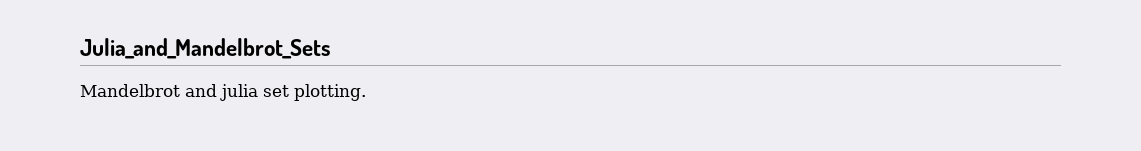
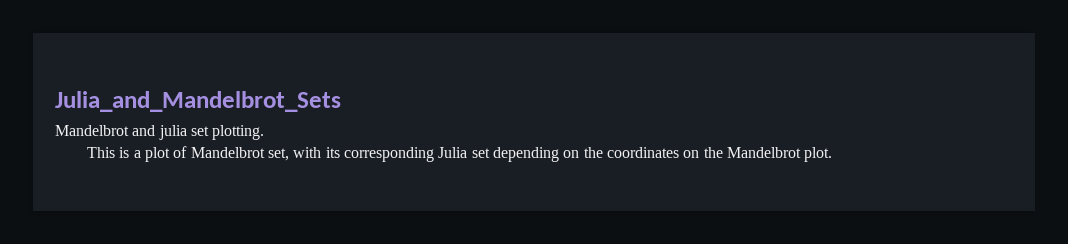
+ This is a plot of Mandelbrot set, with its corresponding Julia set depending on the coordinates on the Mandelbrot plot.

